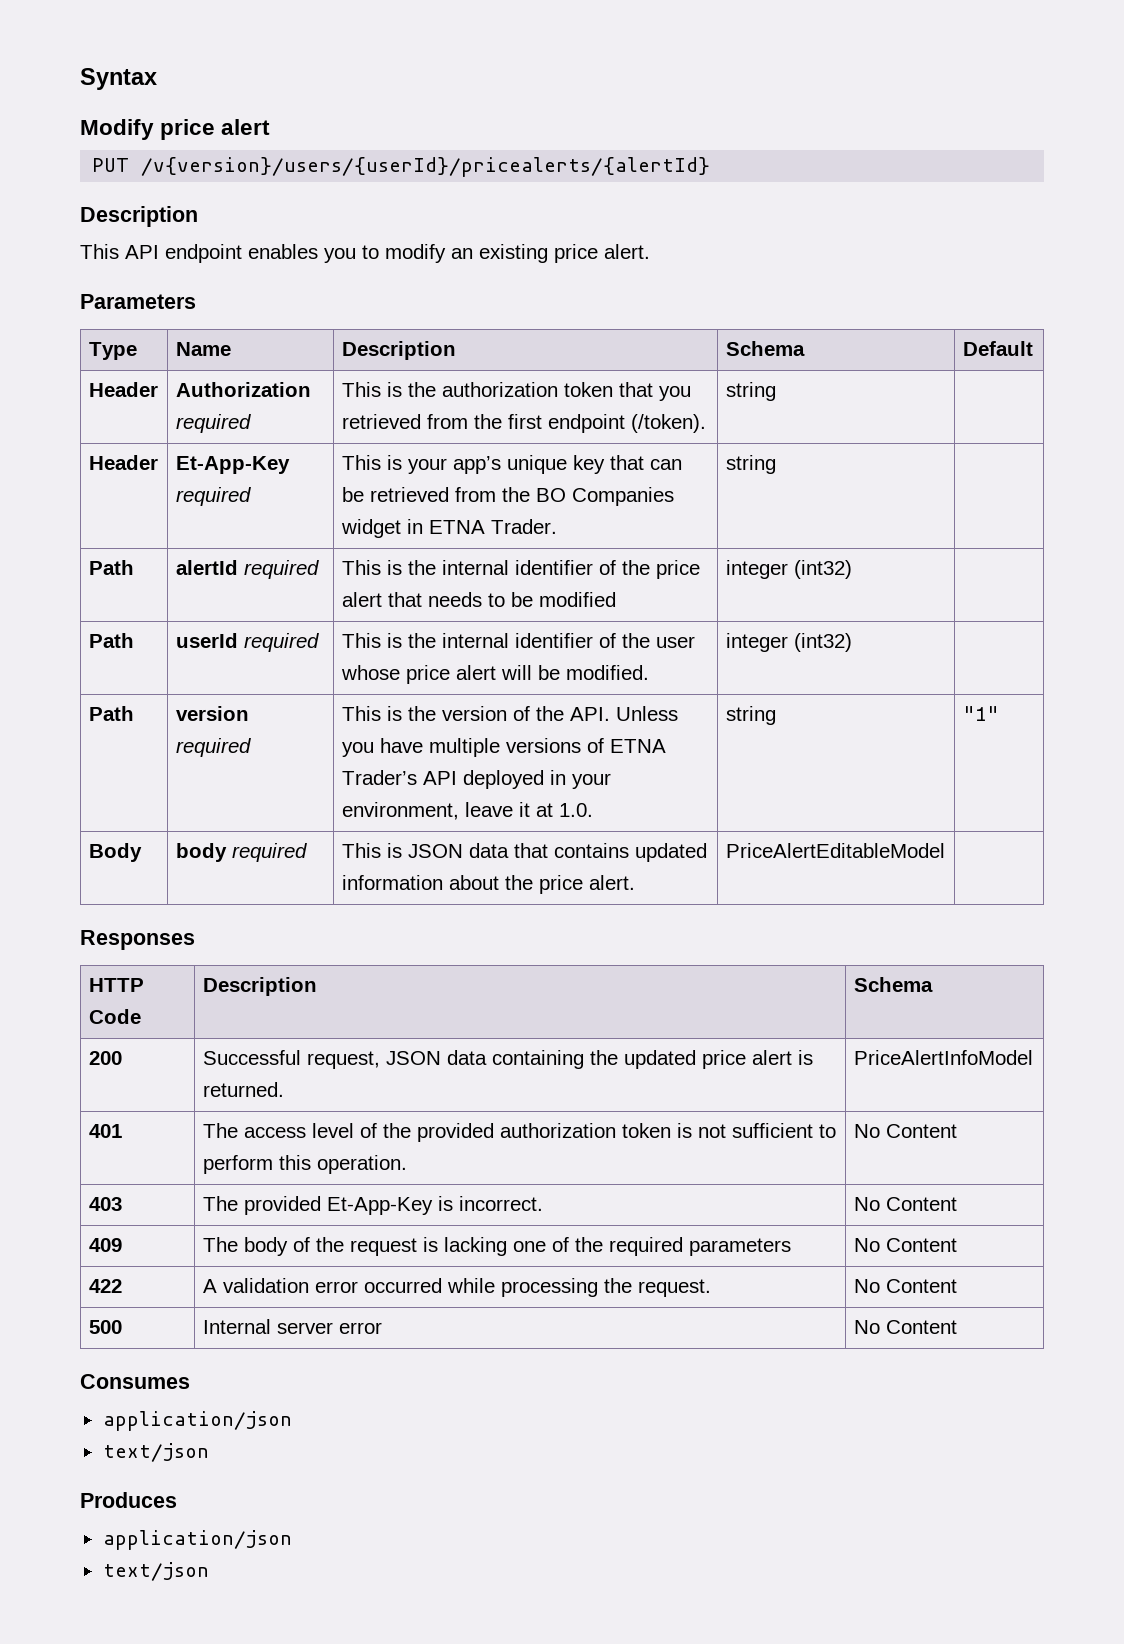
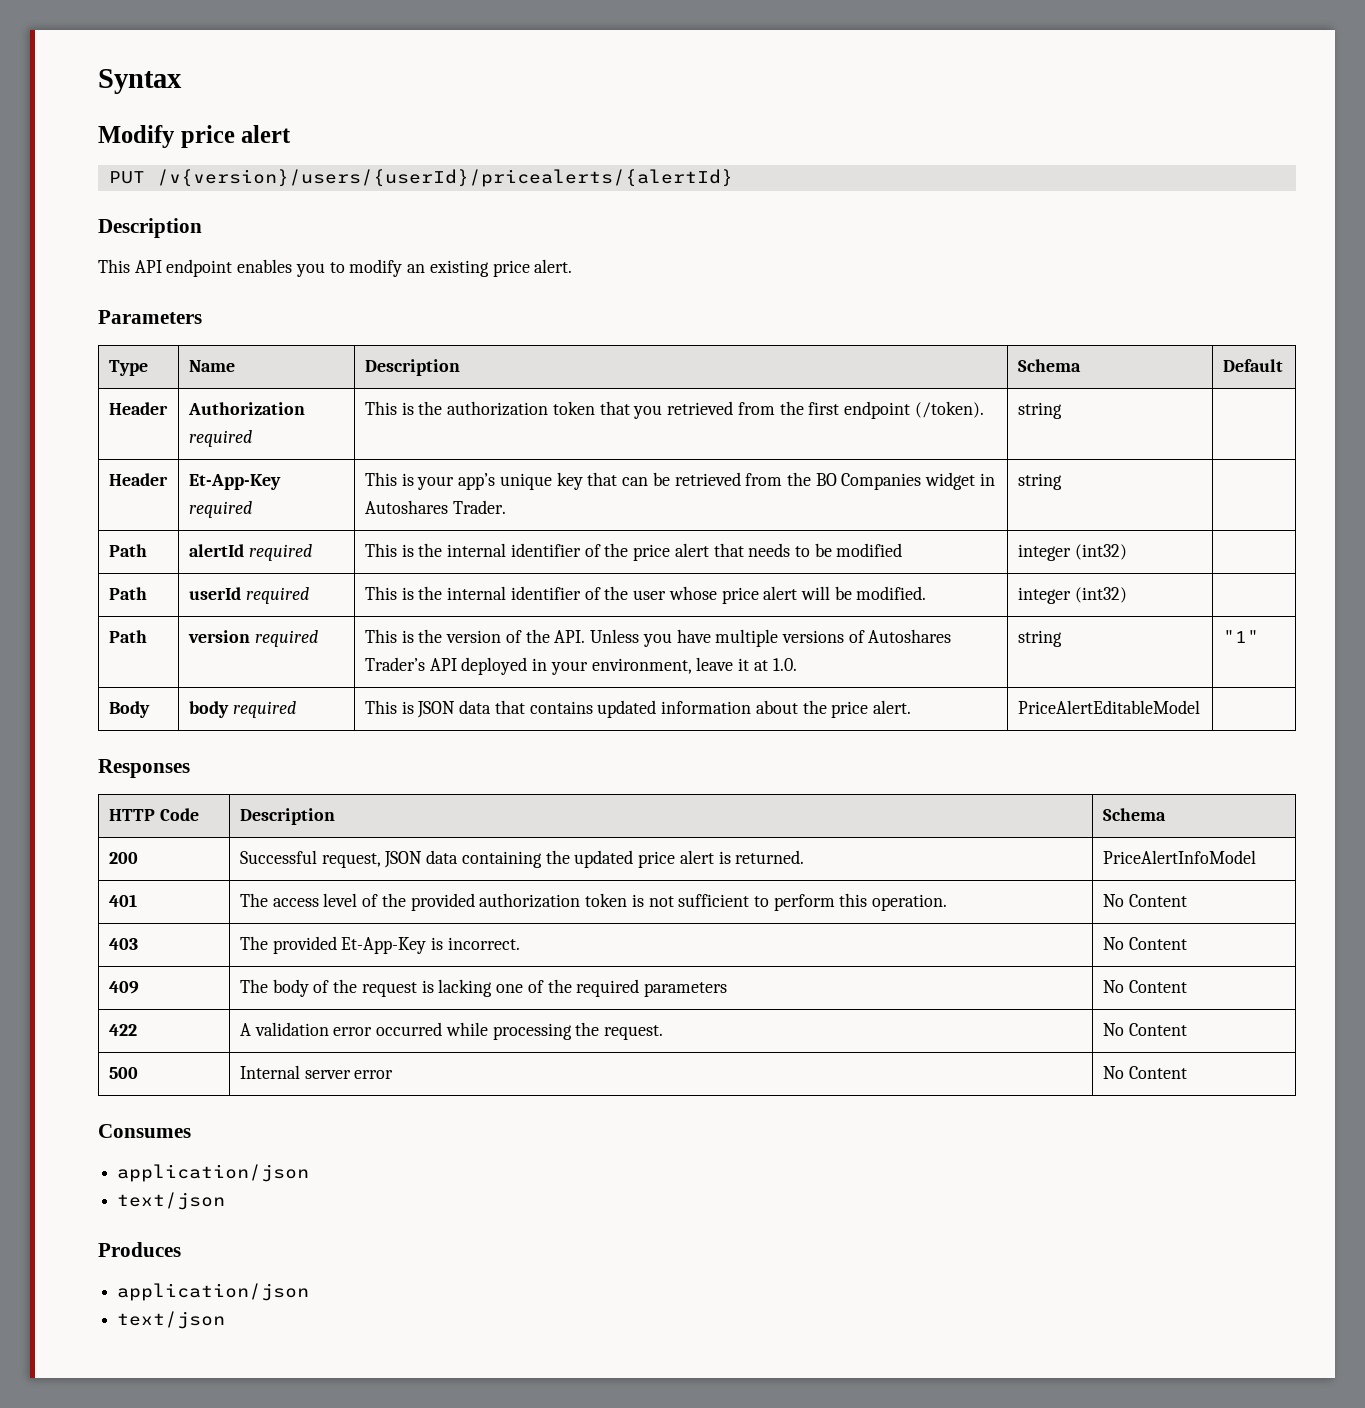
- Header | Et-App-Key required | This is your app’s unique key that can be retrieved from the BO Companies widget in ETNA Trader. | string |
+ Header | Et-App-Key required | This is your app’s unique key that can be retrieved from the BO Companies widget in Autoshares Trader. | string |
- Path | version required | This is the version of the API. Unless you have multiple versions of ETNA Trader’s API deployed in your environment, leave it at 1.0. | string | "1"
+ Path | version required | This is the version of the API. Unless you have multiple versions of Autoshares Trader’s API deployed in your environment, leave it at 1.0. | string | "1"

